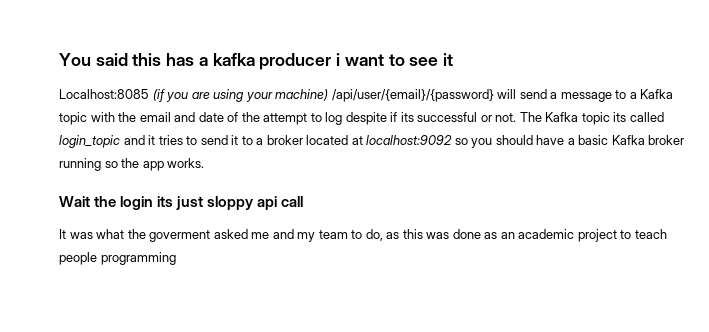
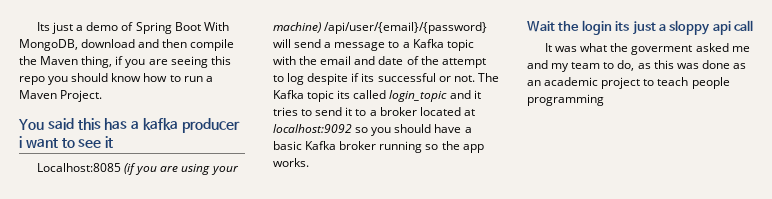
+ Its just a demo of Spring Boot With MongoDB, download and then compile the Maven thing, if you are seeing this repo you should know how to run a Maven Project.
- Wait the login its just sloppy api call
+ Wait the login its just a sloppy api call

